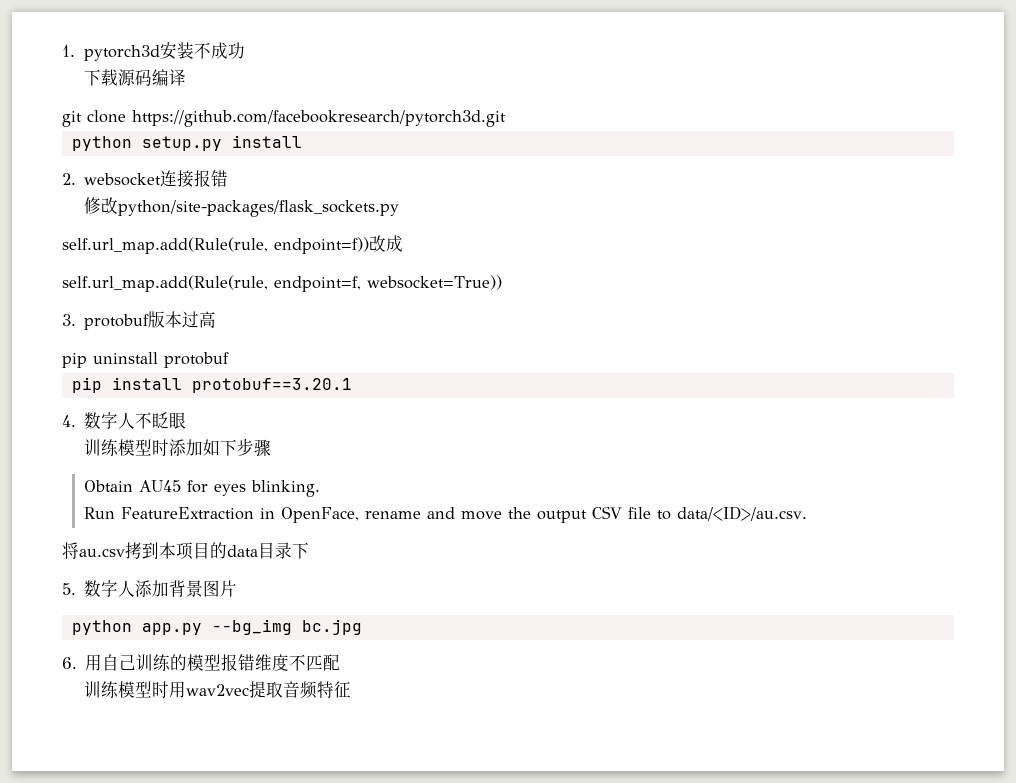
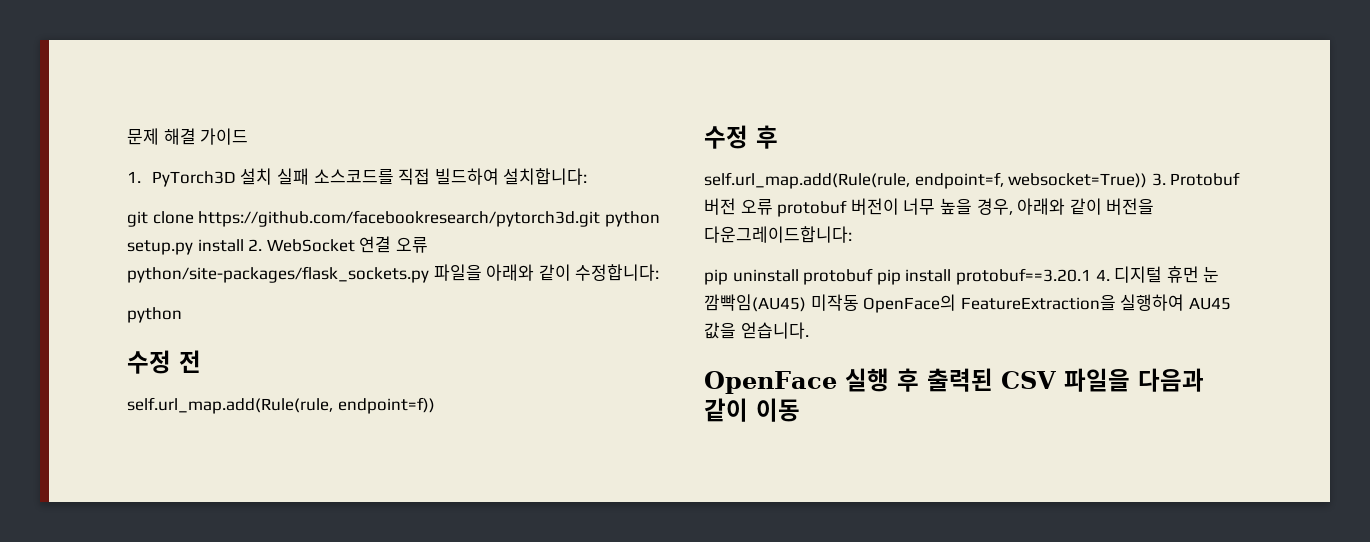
- 1. pytorch3d安装不成功
- 下载源码编译
+ 문제 해결 가이드
+ 1. PyTorch3D 설치 실패 소스코드를 직접 빌드하여 설치합니다:
- git clone https://github.com/facebookresearch/pytorch3d.git
- python setup.py install
- 2. websocket连接报错
- 修改python/site-packages/flask_sockets.py
+ git clone https://github.com/facebookresearch/pytorch3d.git python setup.py install 2. WebSocket 연결 오류 python/site-packages/flask_sockets.py 파일을 아래와 같이 수정합니다:
+ python
+ 수정 전
- self.url_map.add(Rule(rule, endpoint=f))改成
+ self.url_map.add(Rule(rule, endpoint=f))
+ 수정 후
- self.url_map.add(Rule(rule, endpoint=f, websocket=True))
- 3. protobuf版本过高
+ self.url_map.add(Rule(rule, endpoint=f, websocket=True)) 3. Protobuf 버전 오류 protobuf 버전이 너무 높을 경우, 아래와 같이 버전을 다운그레이드합니다:
- pip uninstall protobuf
- pip install protobuf==3.20.1
- 4.数字人不眨眼
- 训练模型时添加如下步骤
- Obtain AU45 for eyes blinking.
- Run FeatureExtraction in OpenFace, rename and move the output CSV file to data/<ID>/au.csv.
- 将au.csv拷到本项目的data目录下
- 5.数字人添加背景图片
- python app.py --bg_img bc.jpg
- 6.用自己训练的模型报错维度不匹配
- 训练模型时用wav2vec提取音频特征
+ pip uninstall protobuf pip install protobuf==3.20.1 4. 디지털 휴먼 눈 깜빡임(AU45) 미작동 OpenFace의 FeatureExtraction을 실행하여 AU45 값을 얻습니다.
+ OpenFace 실행 후 출력된 CSV 파일을 다음과 같이 이동

